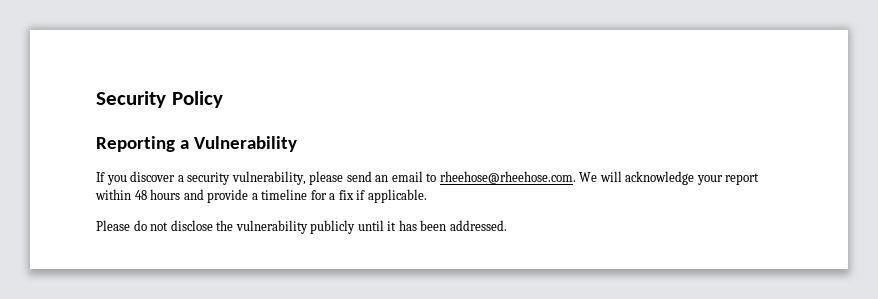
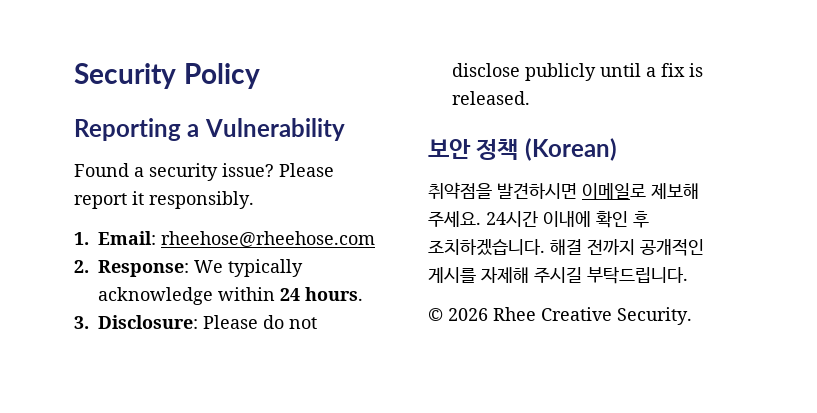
- If you discover a security vulnerability, please send an email to rheehose@rheehose.com. We will acknowledge your report within 48 hours and provide a timeline for a fix if applicable.
- Please do not disclose the vulnerability publicly until it has been addressed.
+ Found a security issue? Please report it responsibly.
+ 1. Email: rheehose@rheehose.com
+ 2. Response: We typically acknowledge within 24 hours.
+ 3. Disclosure: Please do not disclose publicly until a fix is released.
+ 보안 정책 (Korean)
+ 취약점을 발견하시면 이메일로 제보해 주세요. 24시간 이내에 확인 후 조치하겠습니다. 해결 전까지 공개적인 게시를 자제해 주시길 부탁드립니다.
+ © 2026 Rhee Creative Security.

